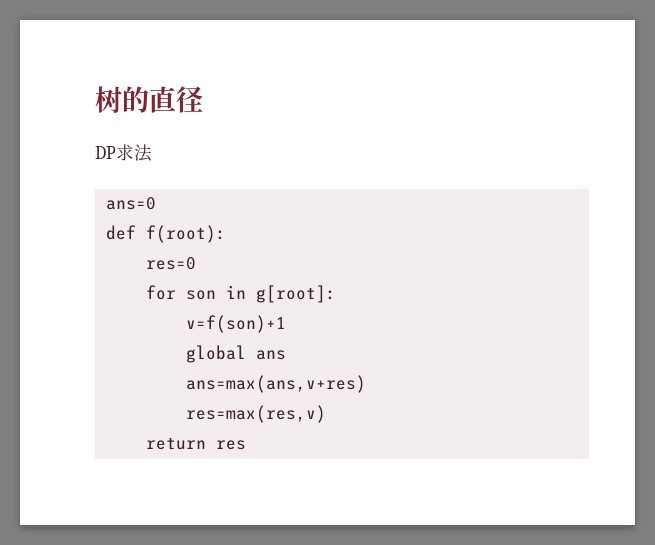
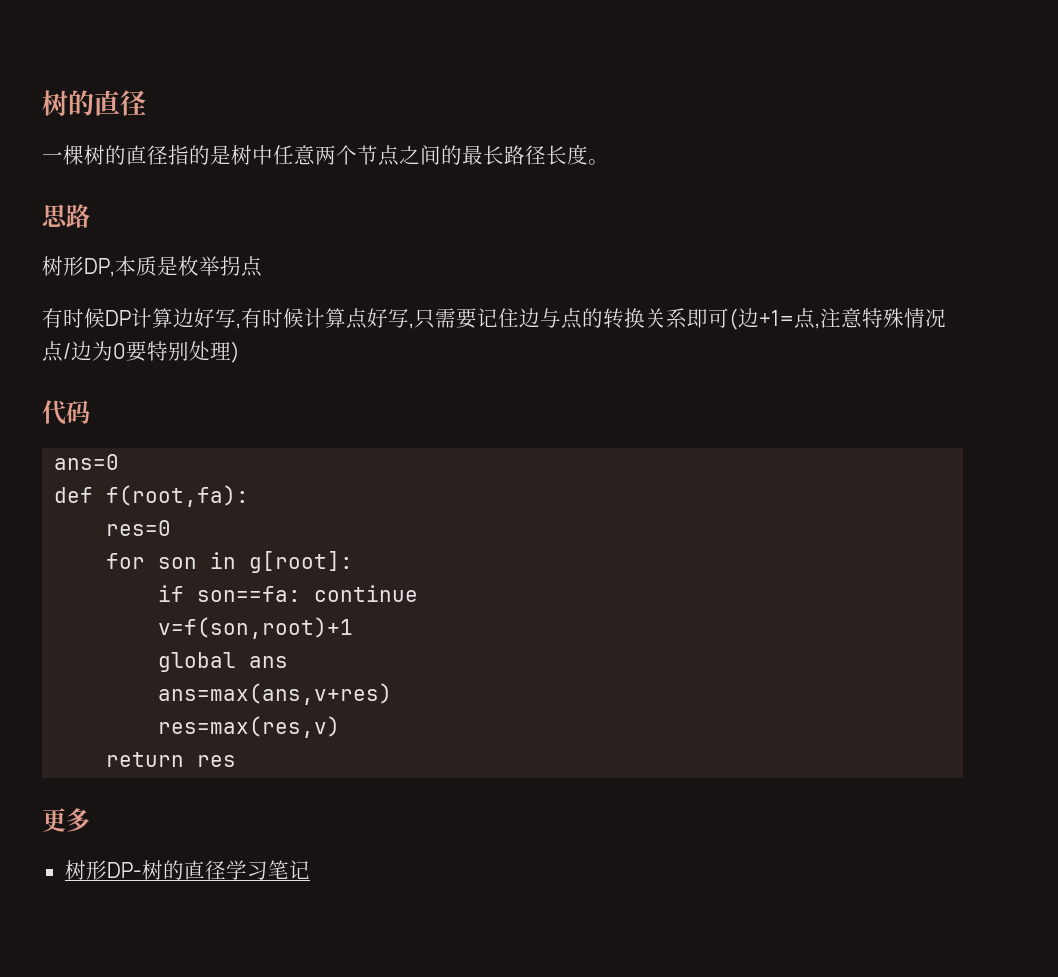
- DP求法
+ 一棵树的直径指的是树中任意两个节点之间的最长路径长度。
+ 思路
+ 树形DP,本质是枚举拐点
+ 有时候DP计算边好写,有时候计算点好写,只需要记住边与点的转换关系即可(边+1=点,注意特殊情况点/边为0要特别处理)
+ 代码
- def f(root):
+ def f(root,fa):
- v=f(son)+1
+ if son==fa: continue
+ v=f(son,root)+1
+ 更多
+ 树形DP-树的直径学习笔记

